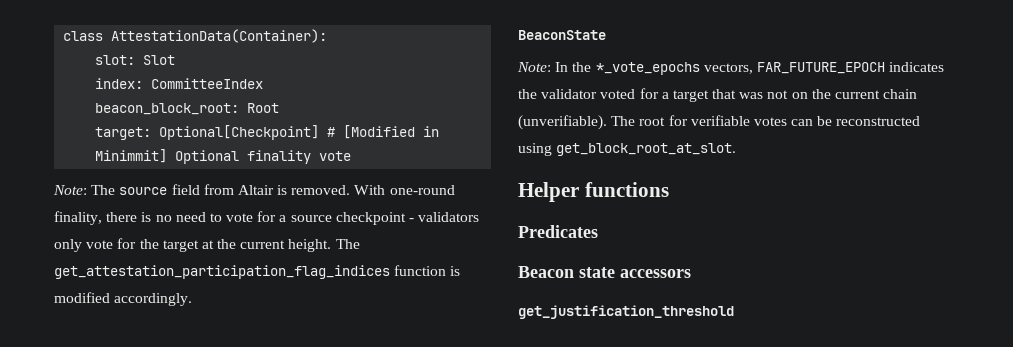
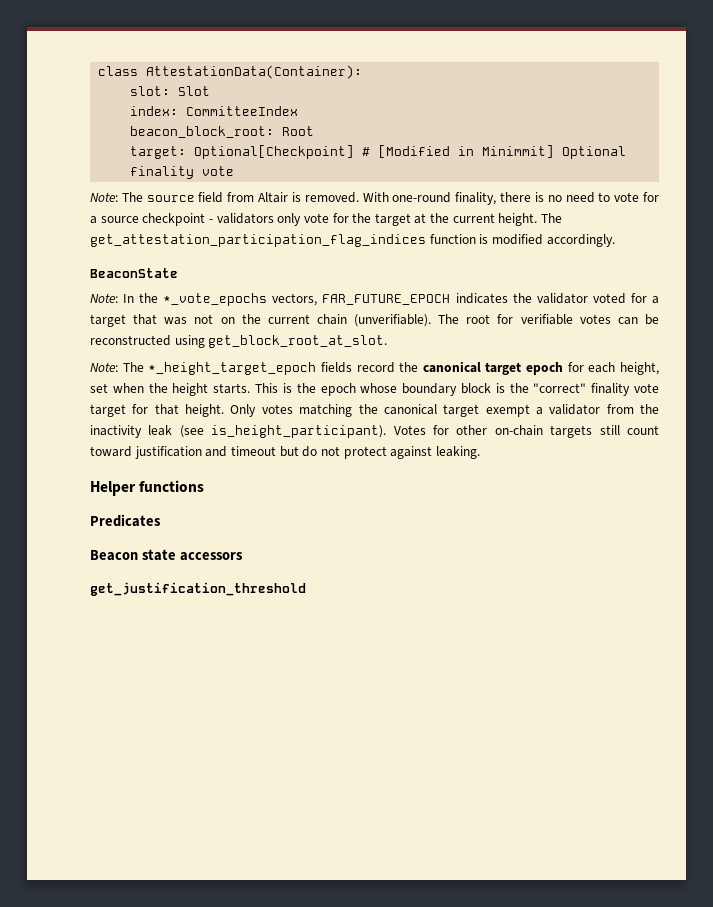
+ Note: The *_height_target_epoch fields record the canonical target epoch for each height, set when the height starts. This is the epoch whose boundary block is the "correct" finality vote target for that height. Only votes matching the canonical target exempt a validator from the inactivity leak (see is_height_participant). Votes for other on-chain targets still count toward justification and timeout but do not protect against leaking.

